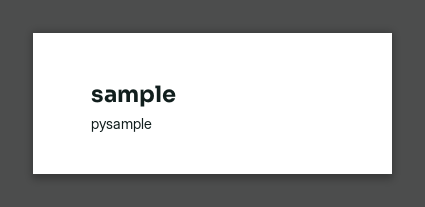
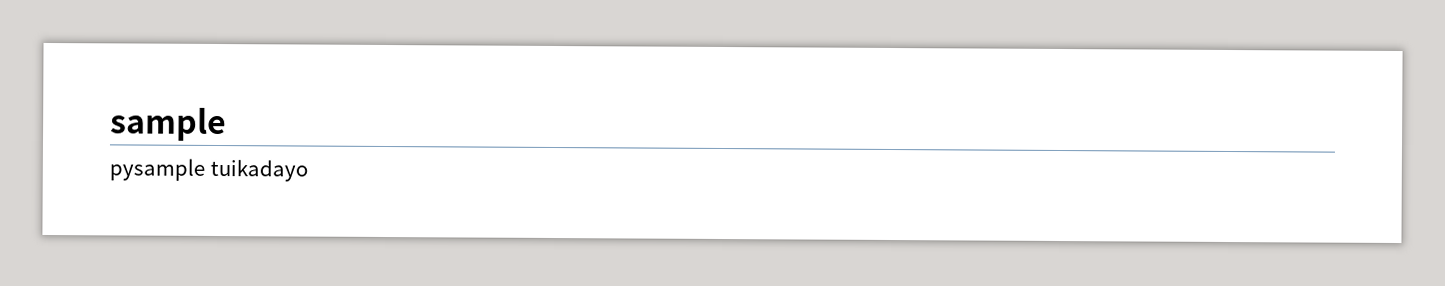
- pysample
+ pysample tuikadayo

